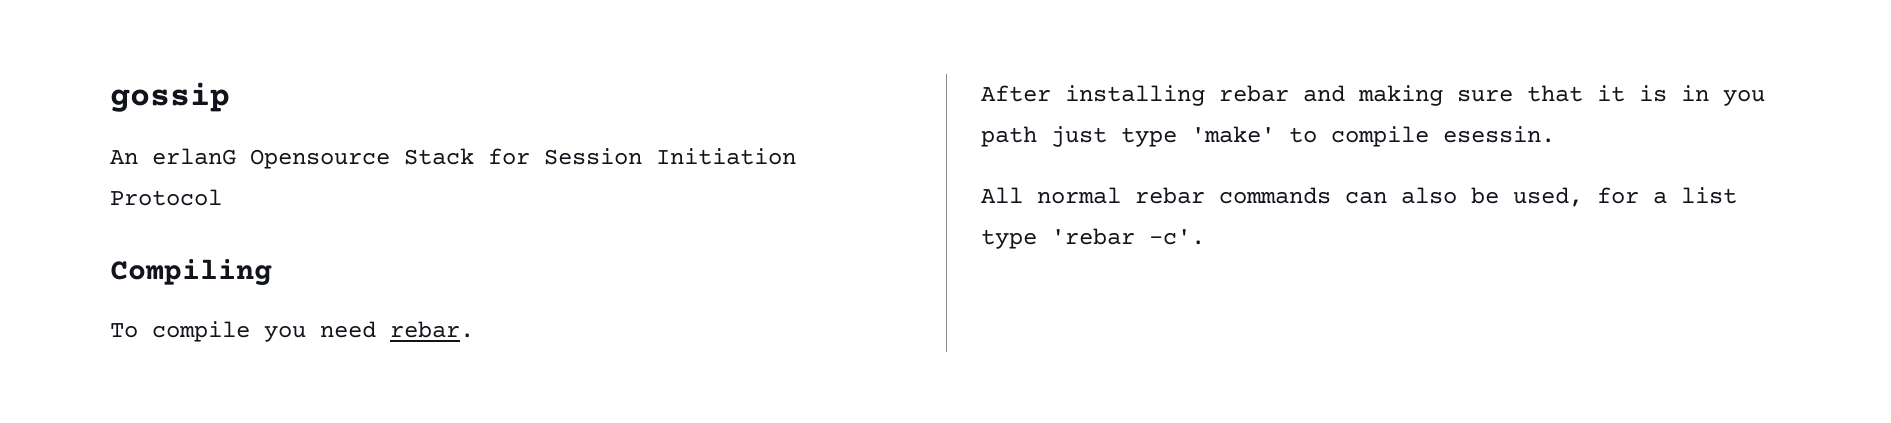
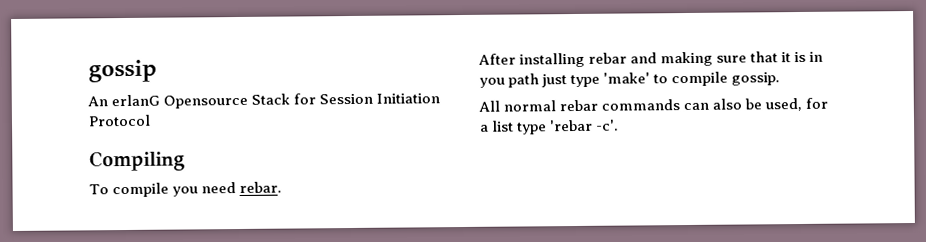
- After installing rebar and making sure that it is in you path just type 'make' to compile esessin.
+ After installing rebar and making sure that it is in you path just type 'make' to compile gossip.

